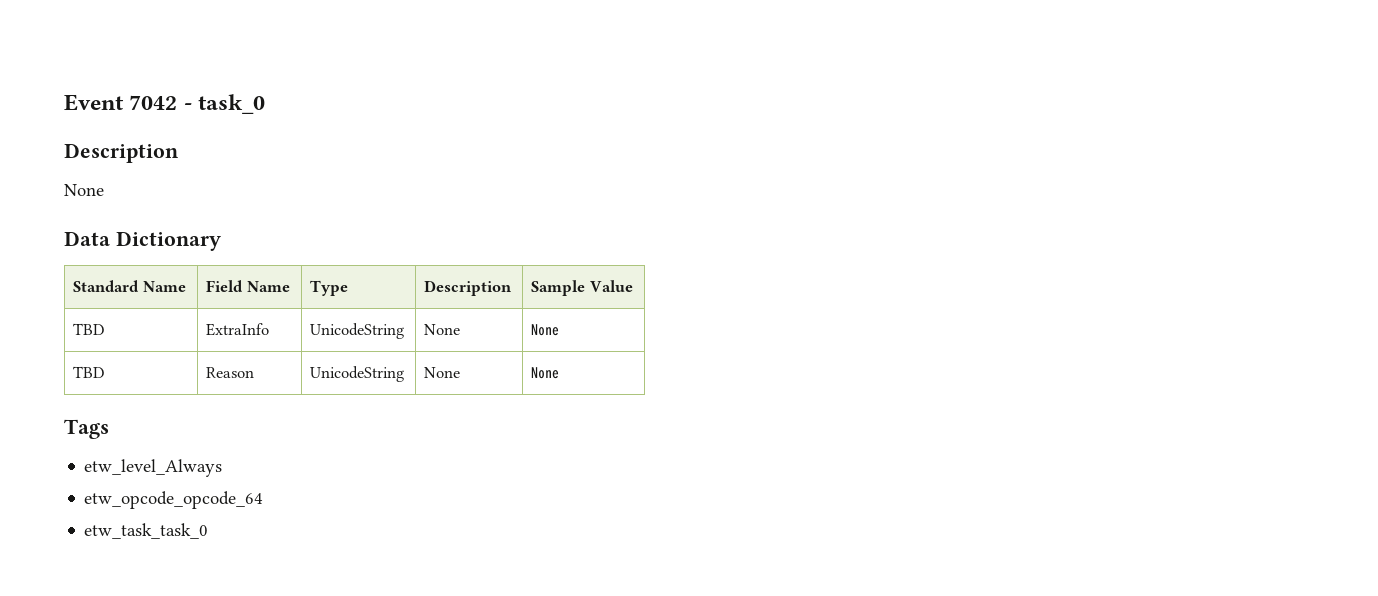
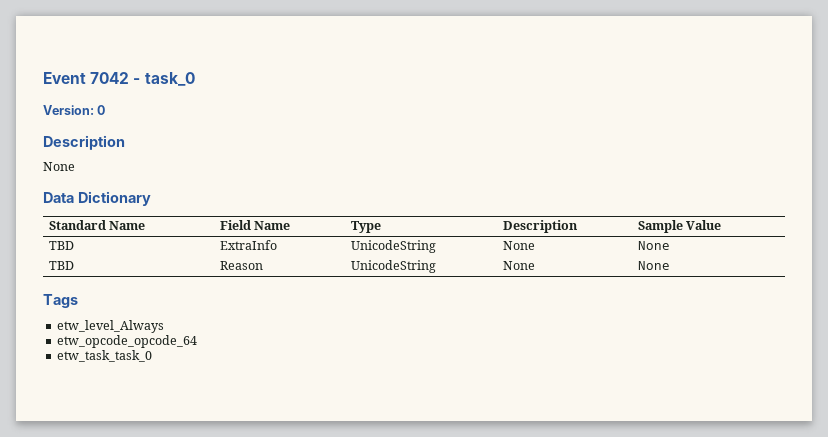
+ Version: 0

